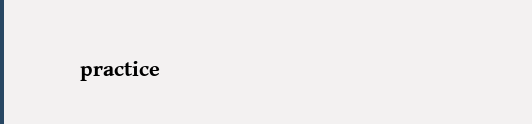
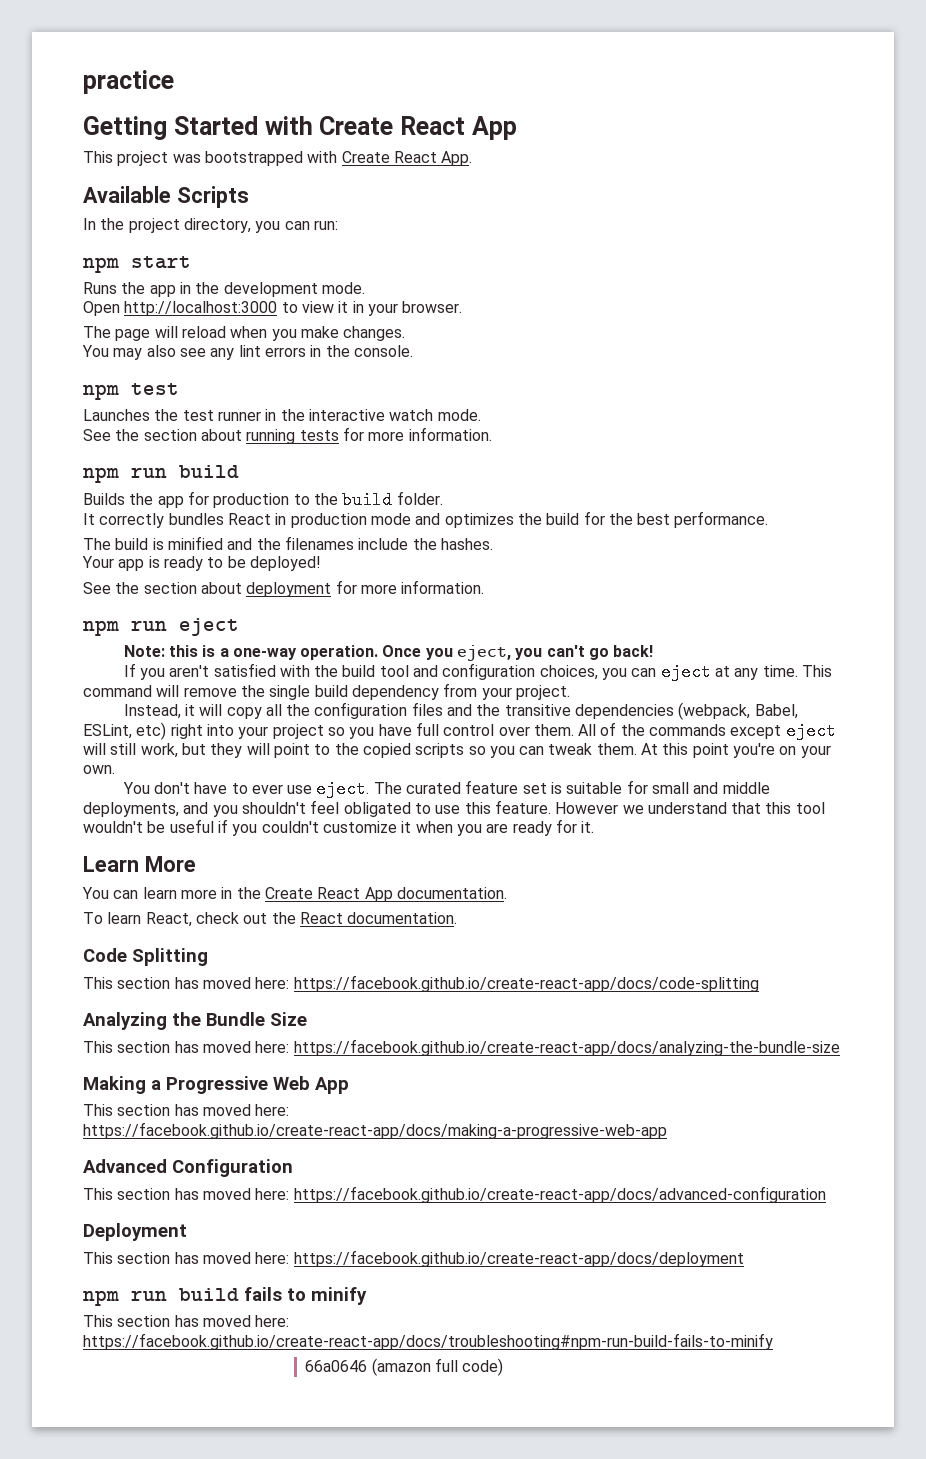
+ Getting Started with Create React App
+ This project was bootstrapped with Create React App.
+ Available Scripts
+ In the project directory, you can run:
+ npm start
+ Runs the app in the development mode.
+ Open http://localhost:3000 to view it in your browser.
+ The page will reload when you make changes.
+ You may also see any lint errors in the console.
+ npm test
+ Launches the test runner in the interactive watch mode.
+ See the section about running tests for more information.
+ npm run build
+ Builds the app for production to the build folder.
+ It correctly bundles React in production mode and optimizes the build for the best performance.
+ The build is minified and the filenames include the hashes.
+ Your app is ready to be deployed!
+ See the section about deployment for more information.
+ npm run eject
+ Note: this is a one-way operation. Once you eject, you can't go back!
+ If you aren't satisfied with the build tool and configuration choices, you can eject at any time. This command will remove the single build dependency from your project.
+ Instead, it will copy all the configuration files and the transitive dependencies (webpack, Babel, ESLint, etc) right into your project so you have full control over them. All of the commands except eject will still work, but they will point to the copied scripts so you can tweak them. At this point you're on your own.
+ You don't have to ever use eject. The curated feature set is suitable for small and middle deployments, and you shouldn't feel obligated to use this feature. However we understand that this tool wouldn't be useful if you couldn't customize it when you are ready for it.
+ Learn More
+ You can learn more in the Create React App documentation.
+ To learn React, check out the React documentation.
+ Code Splitting
+ This section has moved here: https://facebook.github.io/create-react-app/docs/code-splitting
+ Analyzing the Bundle Size
+ This section has moved here: https://facebook.github.io/create-react-app/docs/analyzing-the-bundle-size
+ Making a Progressive Web App
+ This section has moved here: https://facebook.github.io/create-react-app/docs/making-a-progressive-web-app
+ Advanced Configuration
+ This section has moved here: https://facebook.github.io/create-react-app/docs/advanced-configuration
+ Deployment
+ This section has moved here: https://facebook.github.io/create-react-app/docs/deployment
+ npm run build fails to minify
+ This section has moved here: https://facebook.github.io/create-react-app/docs/troubleshooting#npm-run-build-fails-to-minify
+ 66a0646 (amazon full code)

